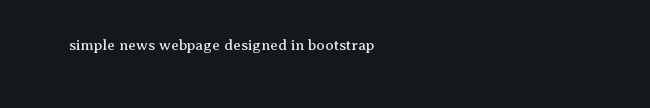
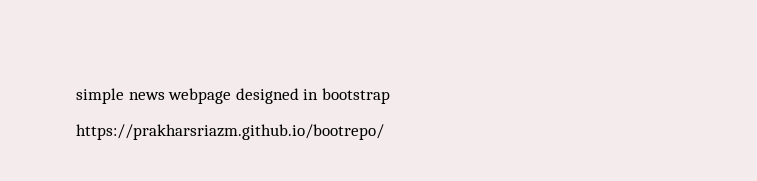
+ https://prakharsriazm.github.io/bootrepo/

